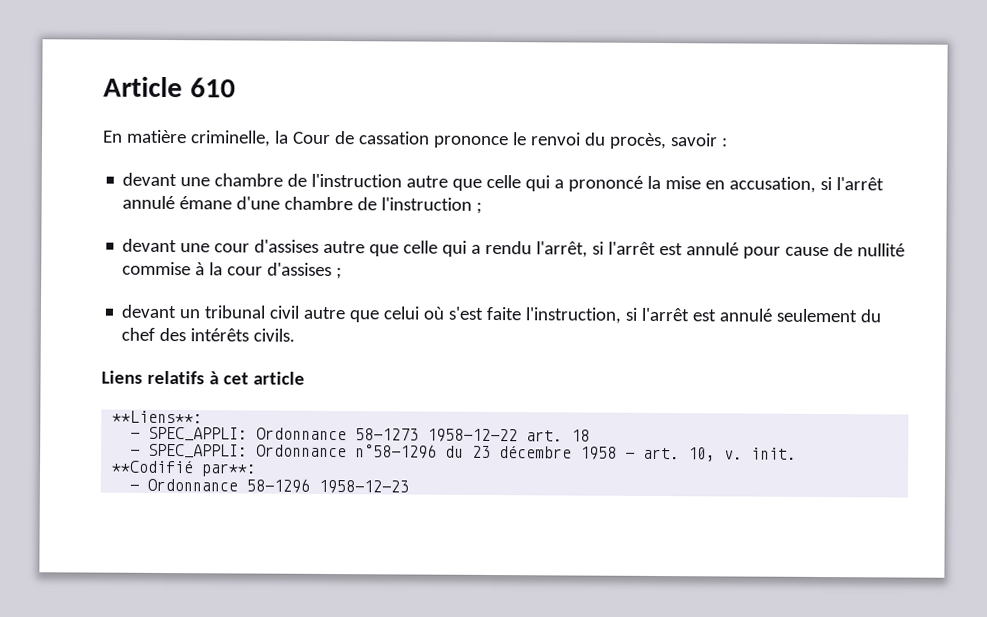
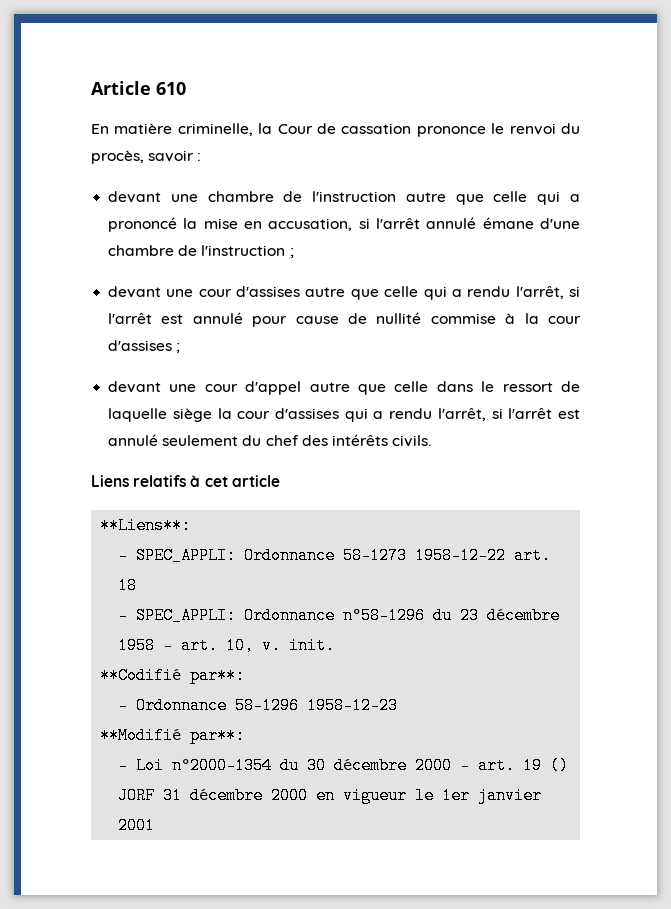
- devant un tribunal civil autre que celui où s'est faite l'instruction, si l'arrêt est annulé seulement du chef des intérêts civils.
+ devant une cour d'appel autre que celle dans le ressort de laquelle siège la cour d'assises qui a rendu l'arrêt, si l'arrêt est annulé seulement du chef des intérêts civils.
+ **Modifié par**:
+ - Loi n°2000-1354 du 30 décembre 2000 - art. 19 () JORF 31 décembre 2000 en vigueur le 1er janvier 2001

